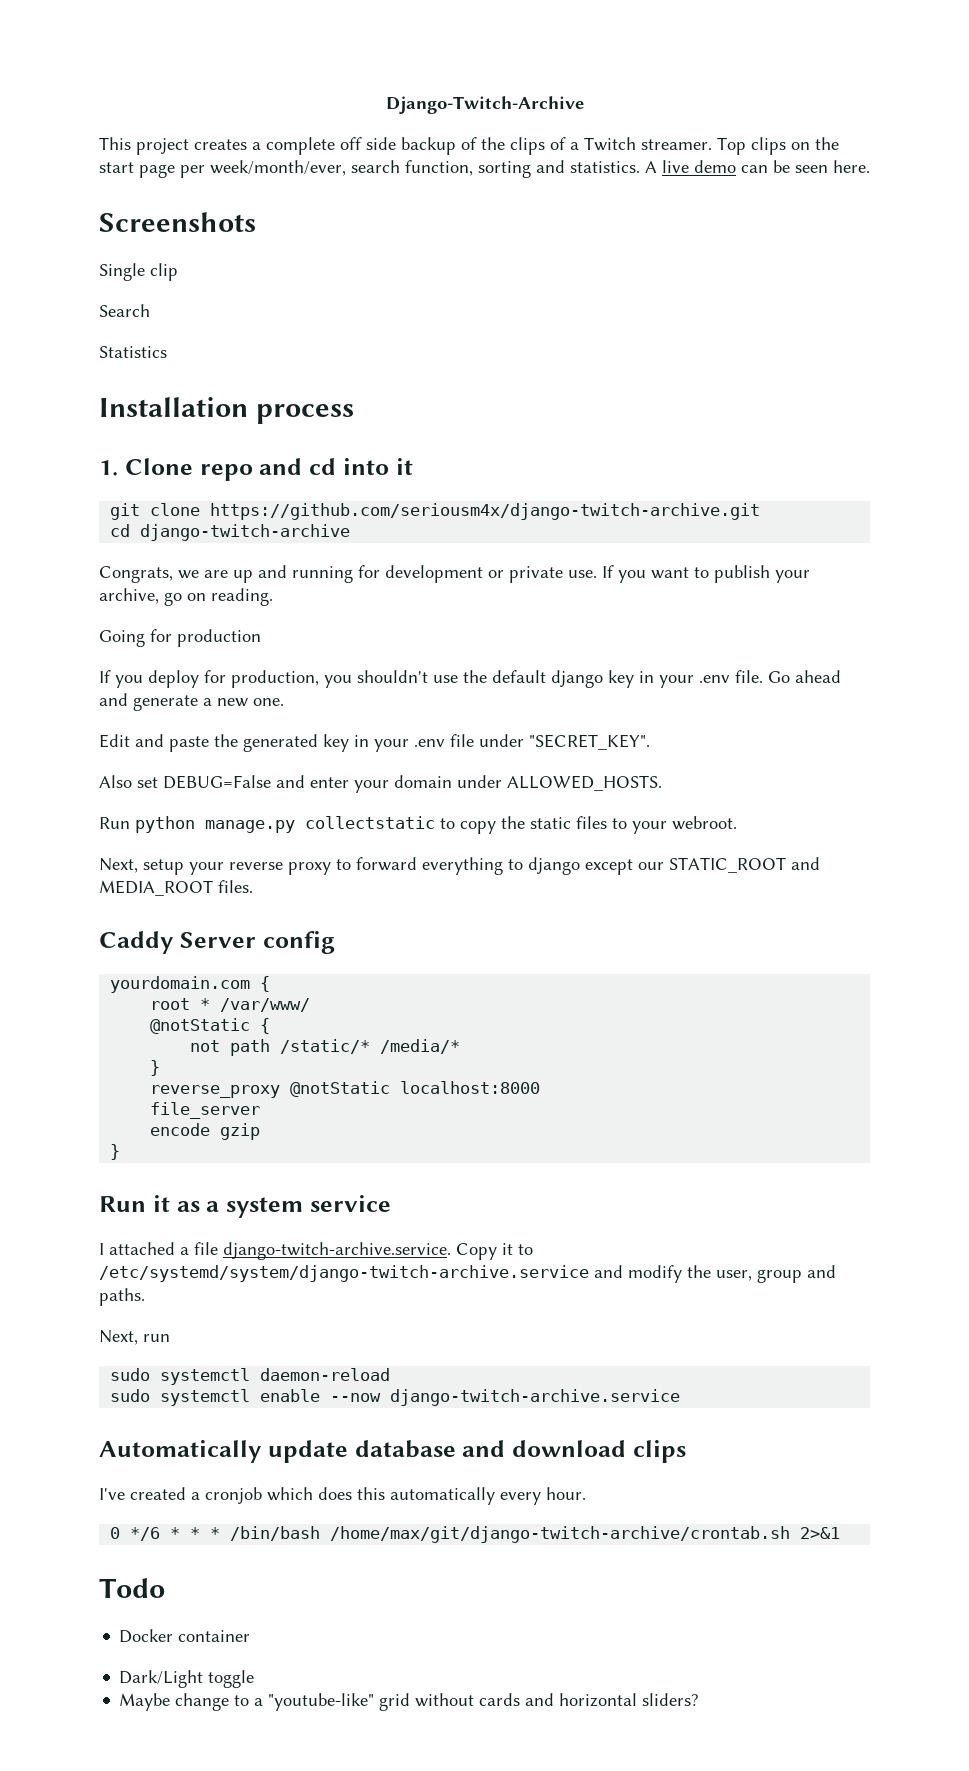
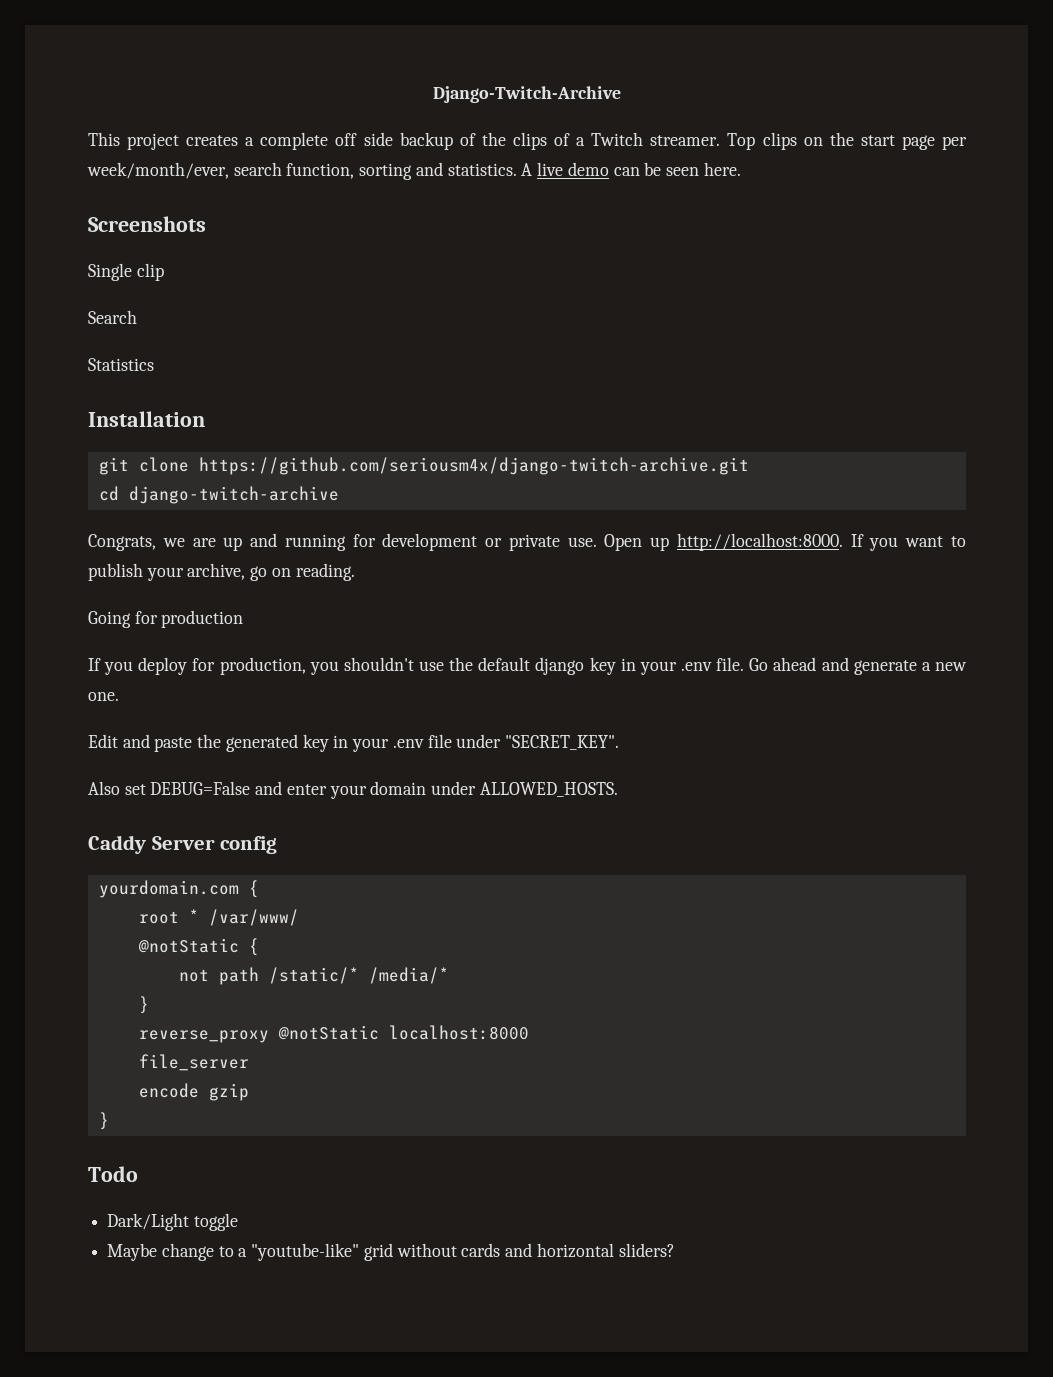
- Installation process
- 1. Clone repo and cd into it
+ Installation
+ Open up http://localhost:8000.
- Run python manage.py collectstatic to copy the static files to your webroot.
- Next, setup your reverse proxy to forward everything to django except our STATIC_ROOT and MEDIA_ROOT files.
- Run it as a system service
- I attached a file django-twitch-archive.service. Copy it to /etc/systemd/system/django-twitch-archive.service and modify the user, group and paths.
- Next, run
- sudo systemctl daemon-reload
- sudo systemctl enable --now django-twitch-archive.service
- Automatically update database and download clips
- I've created a cronjob which does this automatically every hour.
- 0 */6 * * * /bin/bash /home/max/git/django-twitch-archive/crontab.sh 2>&1
- Docker container

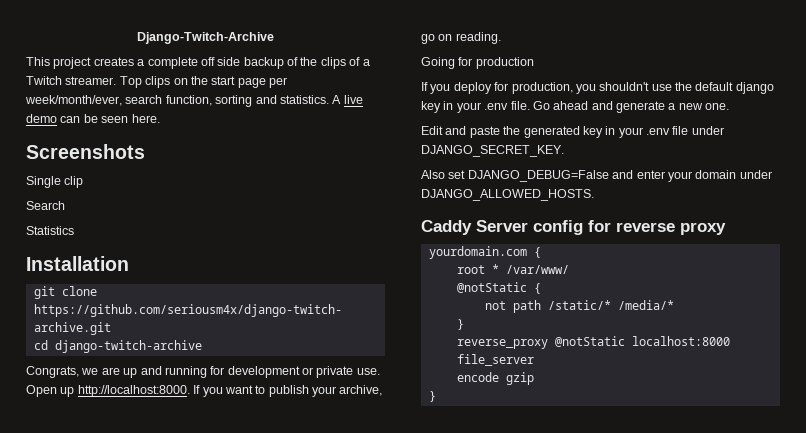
- Edit and paste the generated key in your .env file under "SECRET_KEY".
+ Edit and paste the generated key in your .env file under DJANGO_SECRET_KEY.
- Also set DEBUG=False and enter your domain under ALLOWED_HOSTS.
+ Also set DJANGO_DEBUG=False and enter your domain under DJANGO_ALLOWED_HOSTS.
- Caddy Server config
+ Caddy Server config for reverse proxy
- Todo
- Dark/Light toggle
- Maybe change to a "youtube-like" grid without cards and horizontal sliders?

